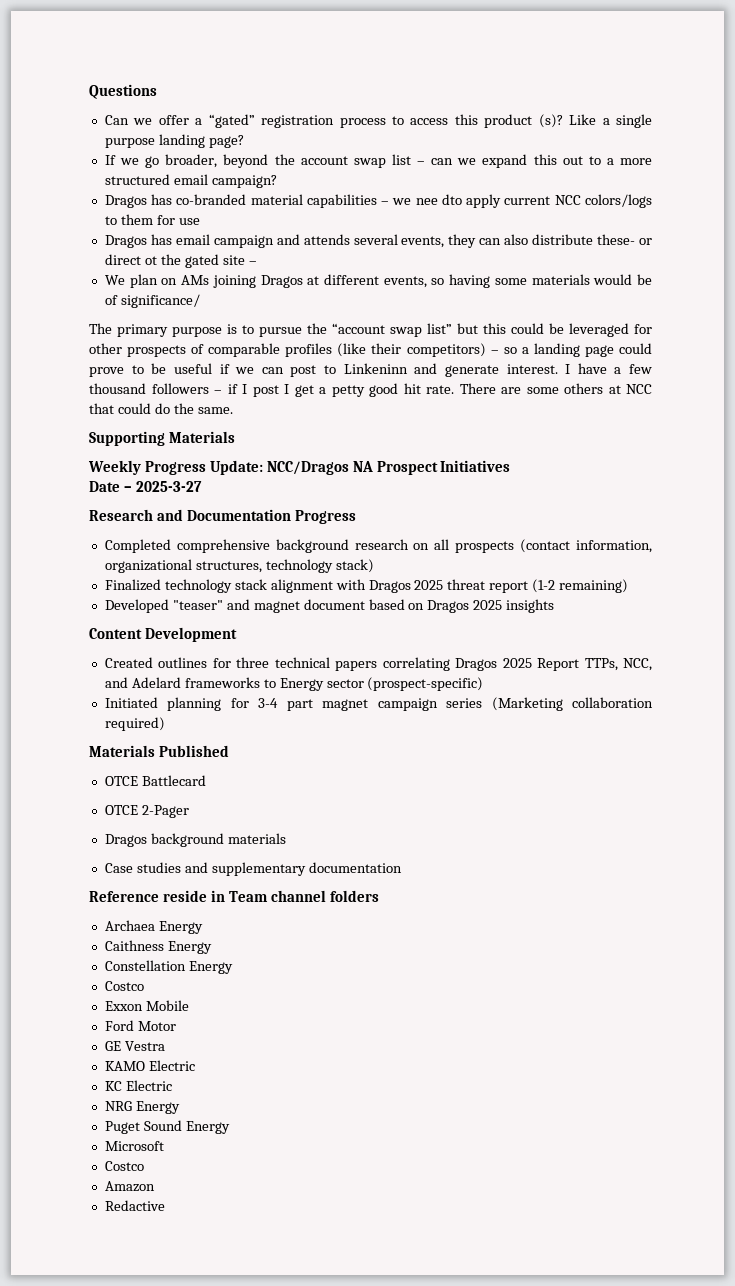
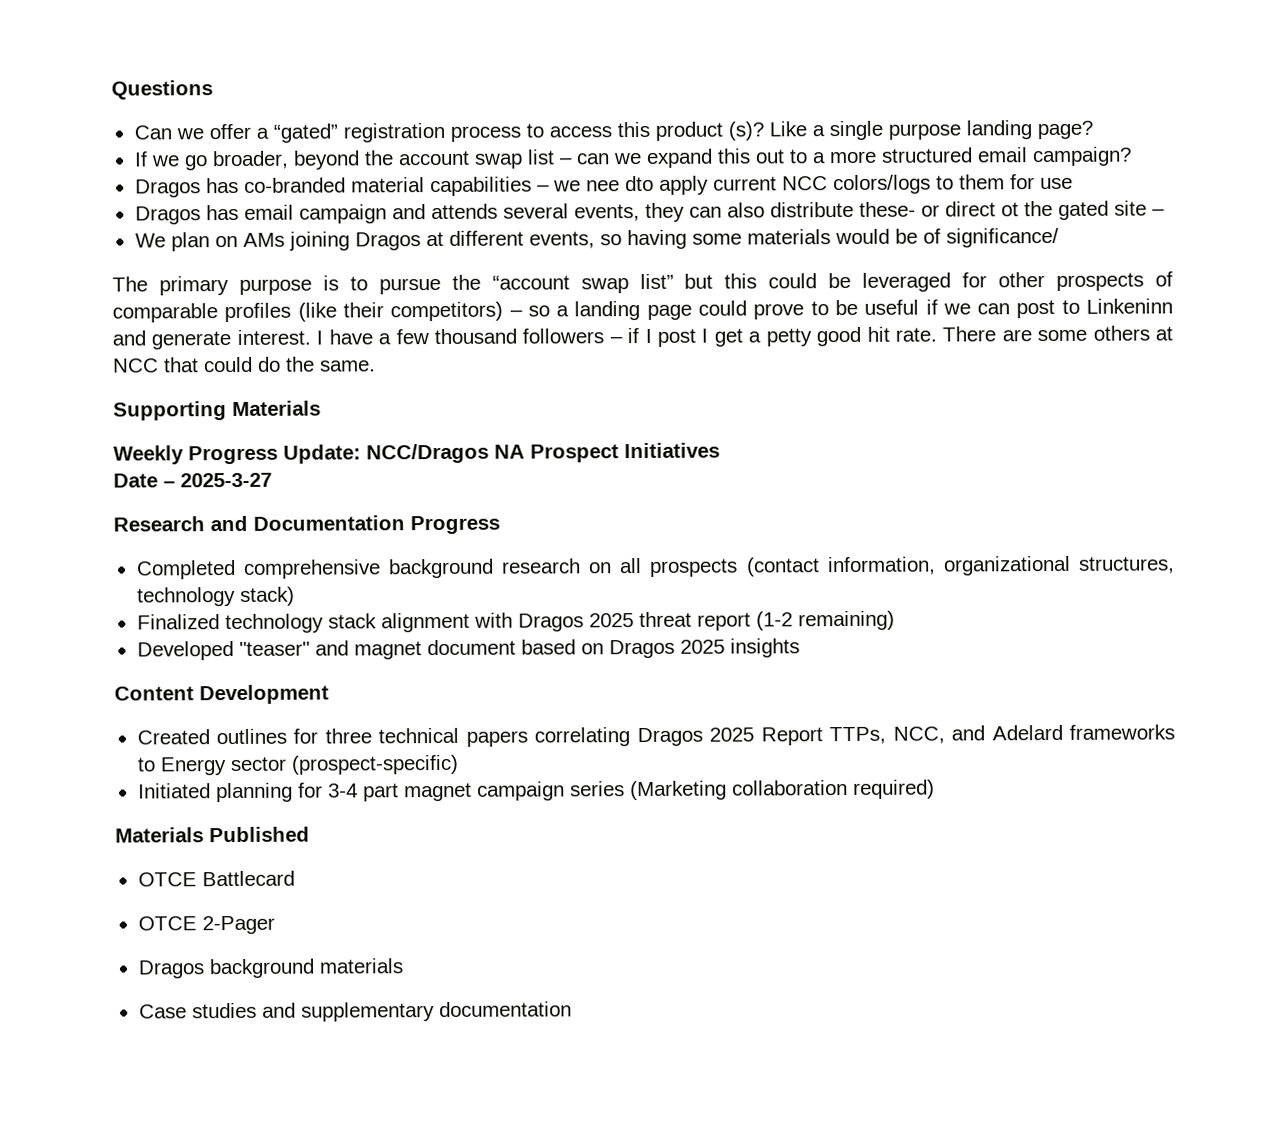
- Reference reside in Team channel folders
- Archaea Energy
- Caithness Energy
- Constellation Energy
- Costco
- Exxon Mobile
- Ford Motor
- GE Vestra
- KAMO Electric
- KC Electric
- NRG Energy
- Puget Sound Energy
- Microsoft
- Costco
- Amazon
- Redactive

